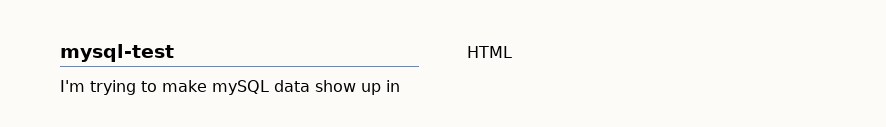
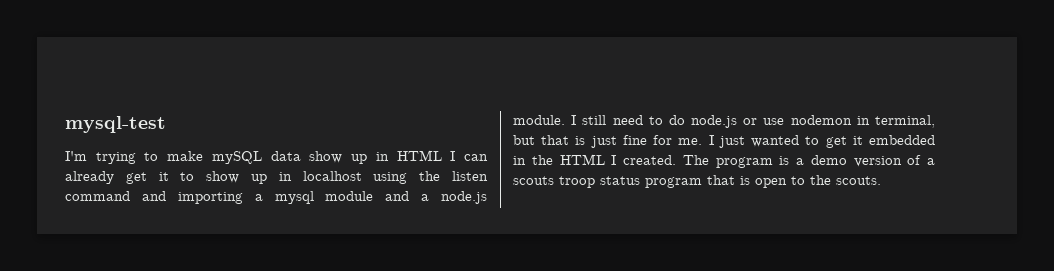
- I'm trying to make mySQL data show up in HTML
+ I'm trying to make mySQL data show up in HTML I can already get it to show up in localhost using the listen command and importing a mysql module and a node.js module. I still need to do node.js or use nodemon in terminal, but that is just fine for me. I just wanted to get it embedded in the HTML I created. The program is a demo version of a scouts troop status program that is open to the scouts.

